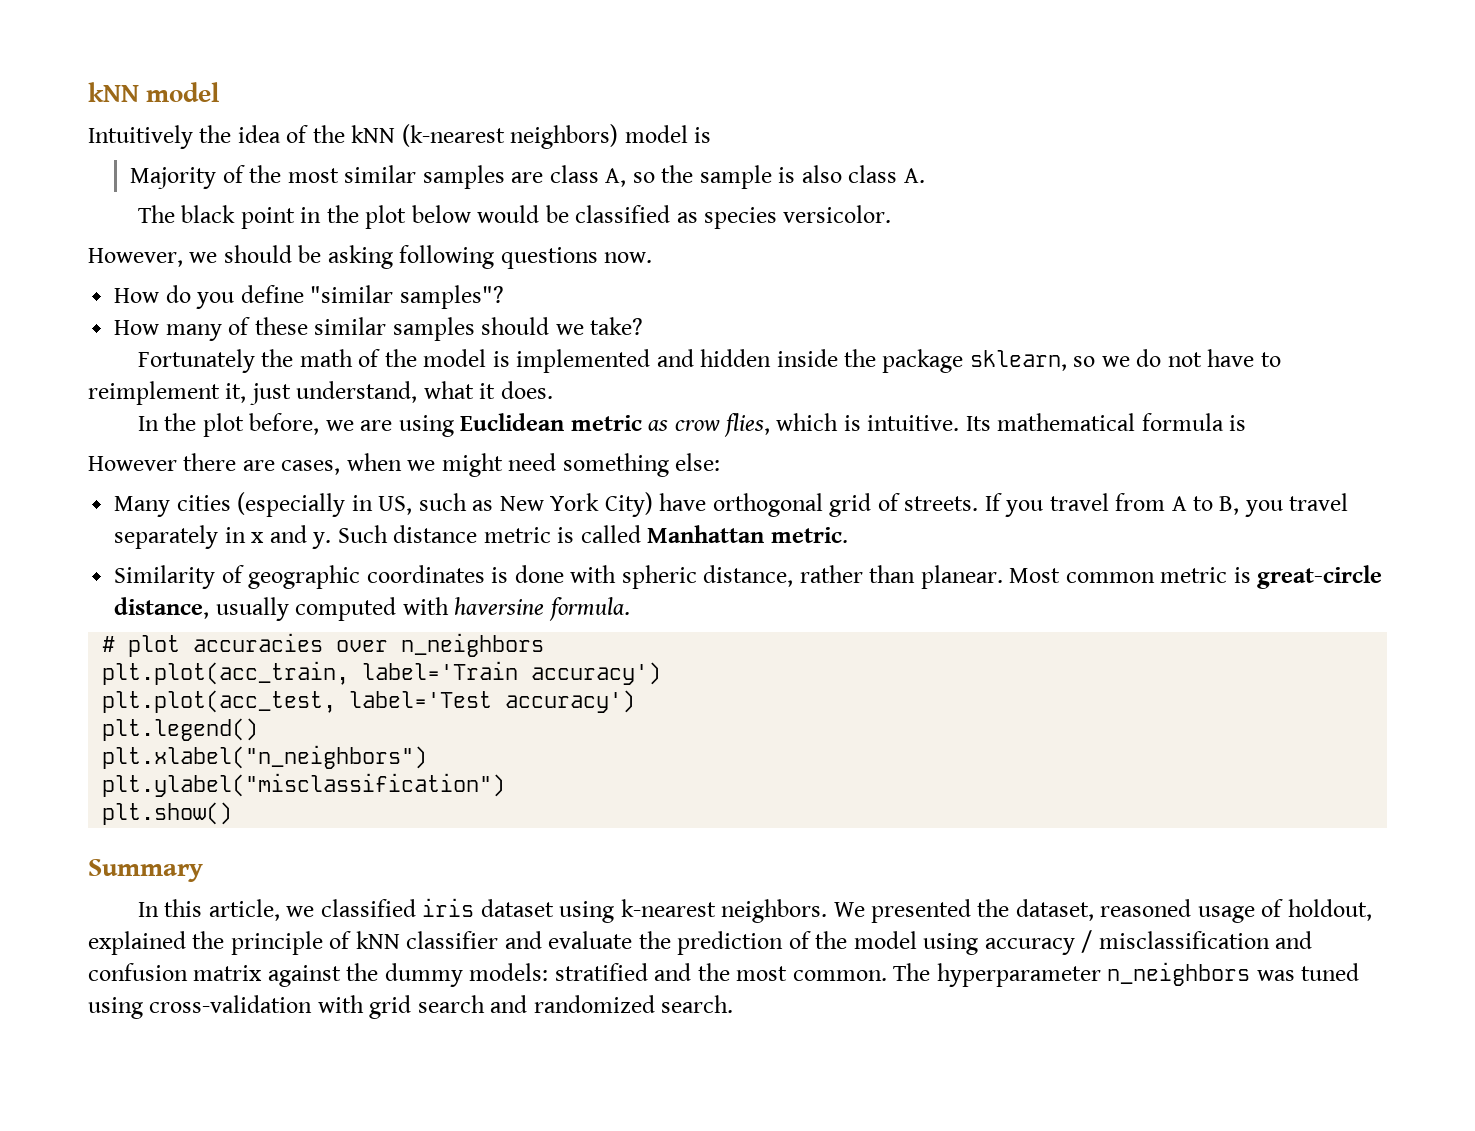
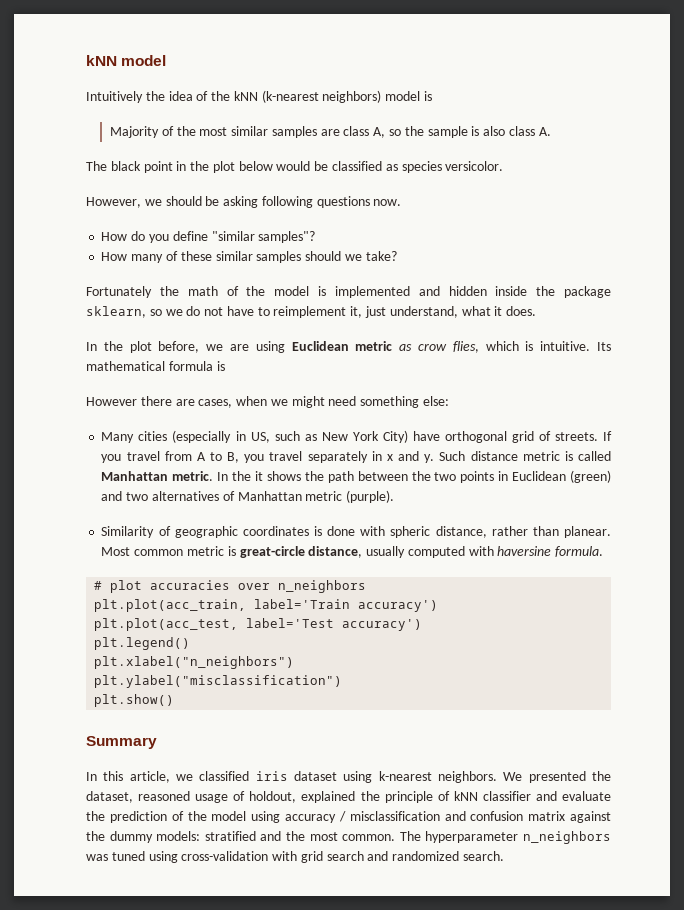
+ In the it shows the path between the two points in Euclidean (green) and two alternatives of Manhattan metric (purple).

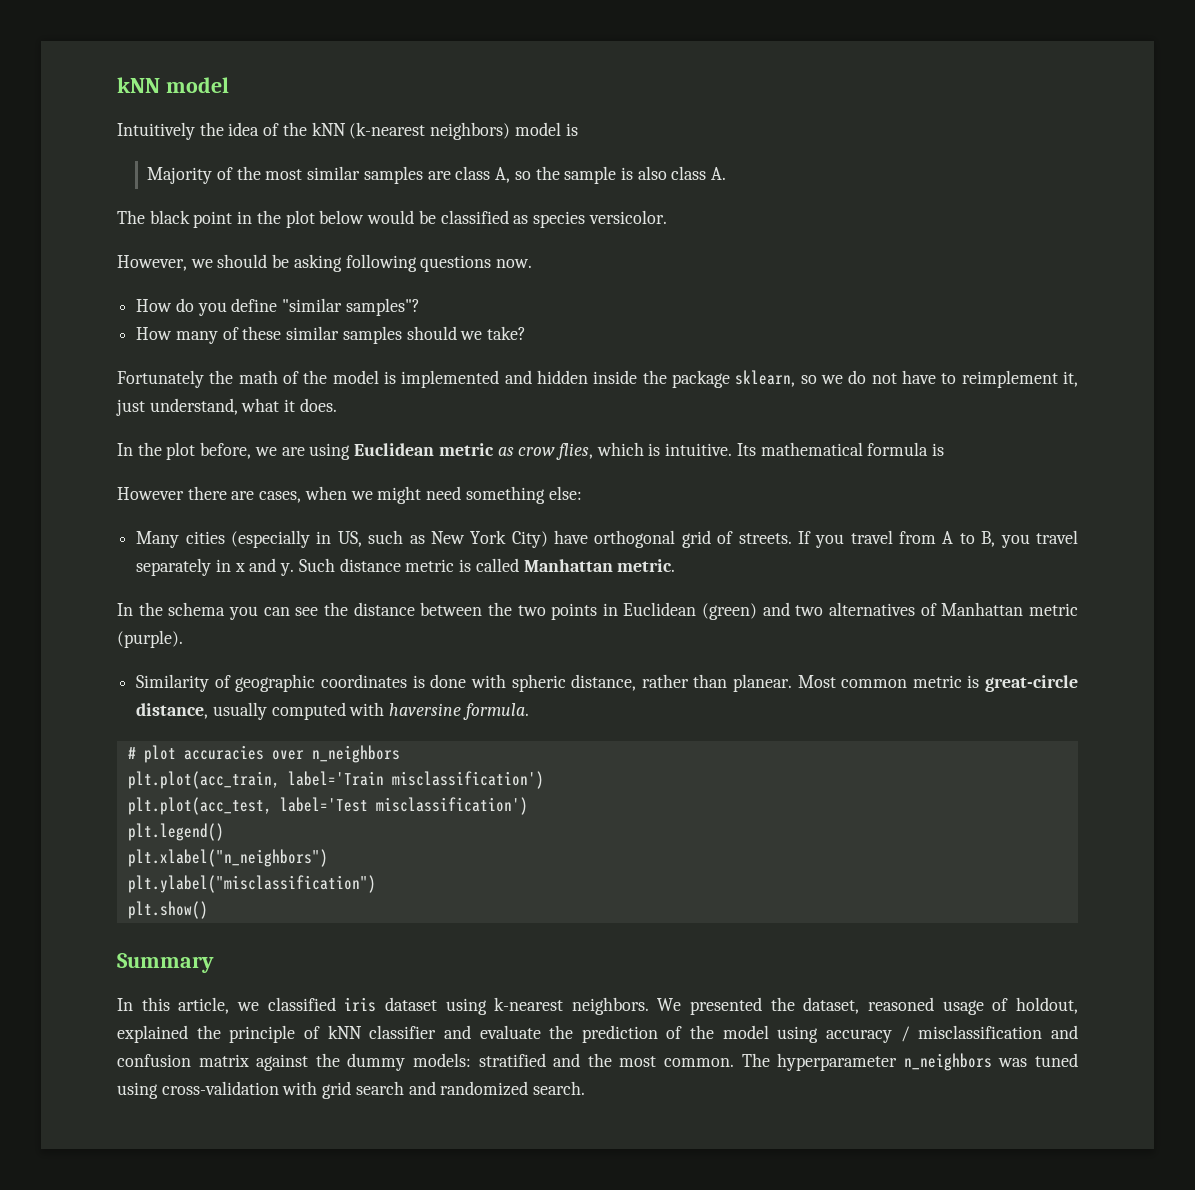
- Such distance metric is called Manhattan metric. In the it shows the path between the two points in Euclidean (green) and two alternatives of Manhattan metric (purple).
+ Such distance metric is called Manhattan metric.
+ In the schema you can see the distance between the two points in Euclidean (green) and two alternatives of Manhattan metric (purple).
- plt.plot(acc_train, label='Train accuracy')
+ plt.plot(acc_train, label='Train misclassification')
- plt.plot(acc_test, label='Test accuracy')
+ plt.plot(acc_test, label='Test misclassification')

